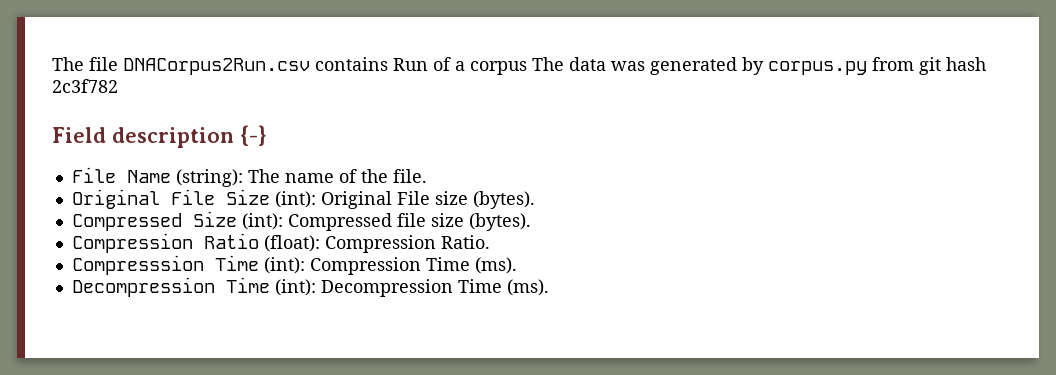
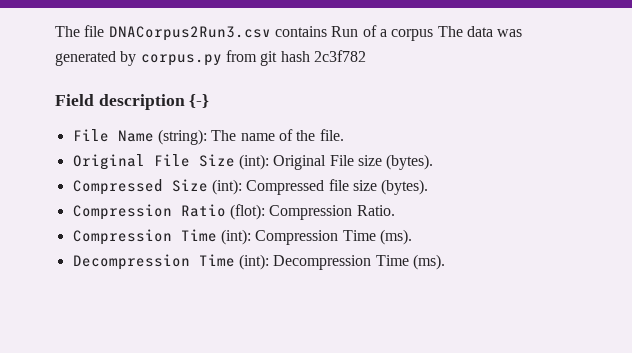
- The file DNACorpus2Run.csv contains Run of a corpus The data was generated by corpus.py from git hash 2c3f782
+ The file DNACorpus2Run3.csv contains Run of a corpus The data was generated by corpus.py from git hash 2c3f782
- Compression Ratio (float): Compression Ratio.
+ Compression Ratio (flot): Compression Ratio.
- Compresssion Time (int): Compression Time (ms).
+ Compression Time (int): Compression Time (ms).

